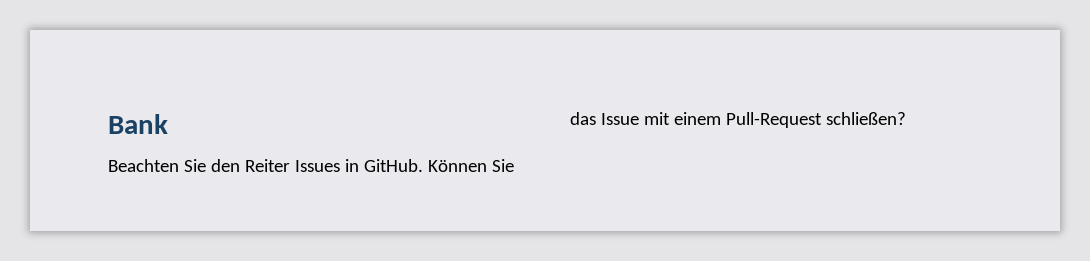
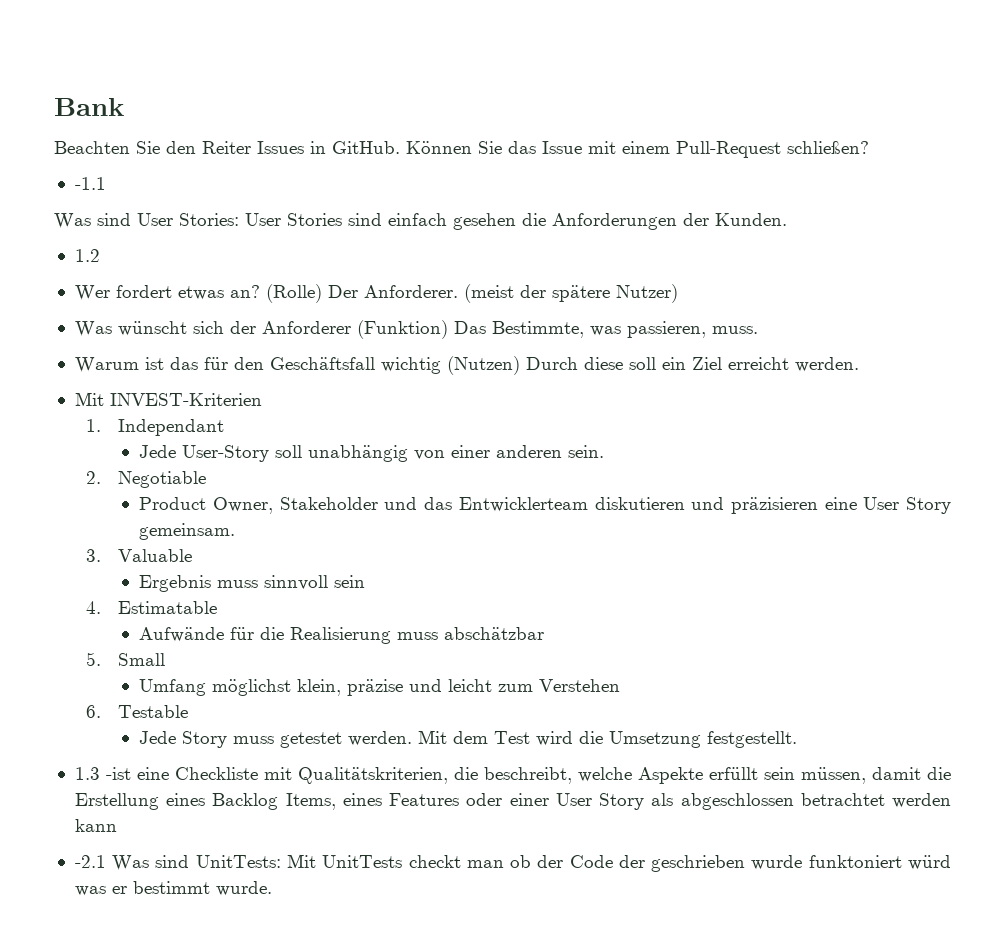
+ -1.1
+ Was sind User Stories: User Stories sind einfach gesehen die Anforderungen der Kunden.
+ 1.2
+ Wer fordert etwas an? (Rolle) Der Anforderer. (meist der spätere Nutzer)
+ Was wünscht sich der Anforderer (Funktion) Das Bestimmte, was passieren, muss.
+ Warum ist das für den Geschäftsfall wichtig (Nutzen) Durch diese soll ein Ziel erreicht werden.
+ Mit INVEST-Kriterien
+ 1. Independant
+ Jede User-Story soll unabhängig von einer anderen sein.
+ 2. Negotiable
+ Product Owner, Stakeholder und das Entwicklerteam diskutieren und präzisieren eine User Story gemeinsam.
+ 3. Valuable
+ Ergebnis muss sinnvoll sein
+ 4. Estimatable
+ Aufwände für die Realisierung muss abschätzbar
+ 5. Small
+ Umfang möglichst klein, präzise und leicht zum Verstehen
+ 6. Testable
+ Jede Story muss getestet werden. Mit dem Test wird die Umsetzung festgestellt.
+ 1.3 -ist eine Checkliste mit Qualitätskriterien, die beschreibt, welche Aspekte erfüllt sein müssen, damit die Erstellung eines Backlog Items, eines Features oder einer User Story als abgeschlossen betrachtet werden kann
+ -2.1 Was sind UnitTests: Mit UnitTests checkt man ob der Code der geschrieben wurde funktoniert würd was er bestimmt wurde.

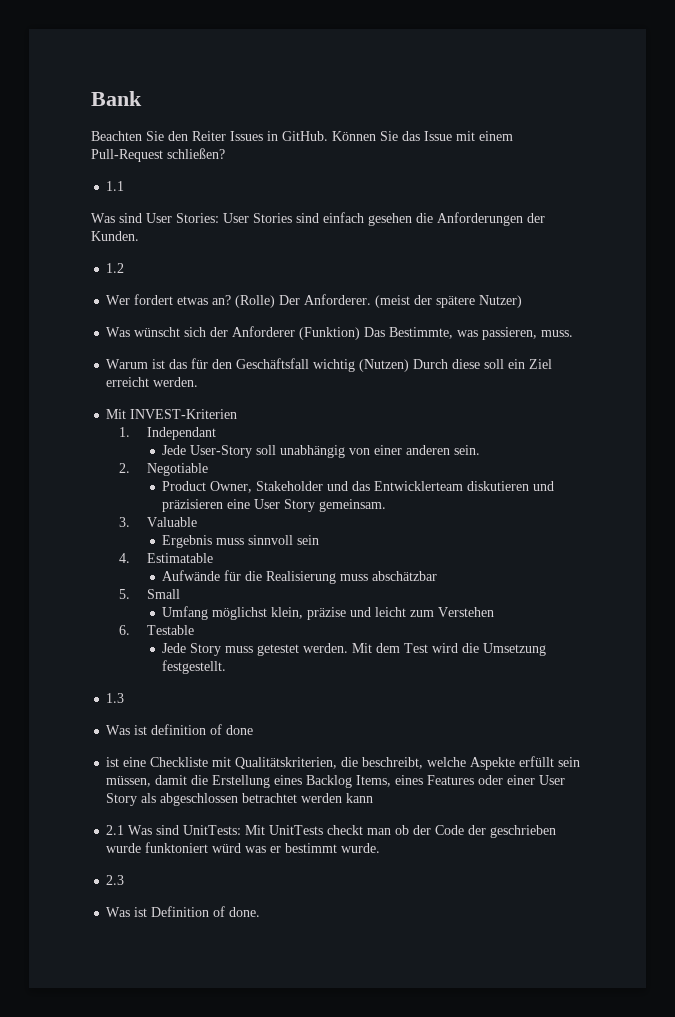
- -1.1
+ 1.1
- 1.3 -ist eine Checkliste mit Qualitätskriterien, die beschreibt, welche Aspekte erfüllt sein müssen, damit die Erstellung eines Backlog Items, eines Features oder einer User Story als abgeschlossen betrachtet werden kann
+ 1.3
+ Was ist definition of done
+ ist eine Checkliste mit Qualitätskriterien, die beschreibt, welche Aspekte erfüllt sein müssen, damit die Erstellung eines Backlog Items, eines Features oder einer User Story als abgeschlossen betrachtet werden kann
- -2.1 Was sind UnitTests: Mit UnitTests checkt man ob der Code der geschrieben wurde funktoniert würd was er bestimmt wurde.
+ 2.1 Was sind UnitTests: Mit UnitTests checkt man ob der Code der geschrieben wurde funktoniert würd was er bestimmt wurde.
+ 2.3
+ Was ist Definition of done.

